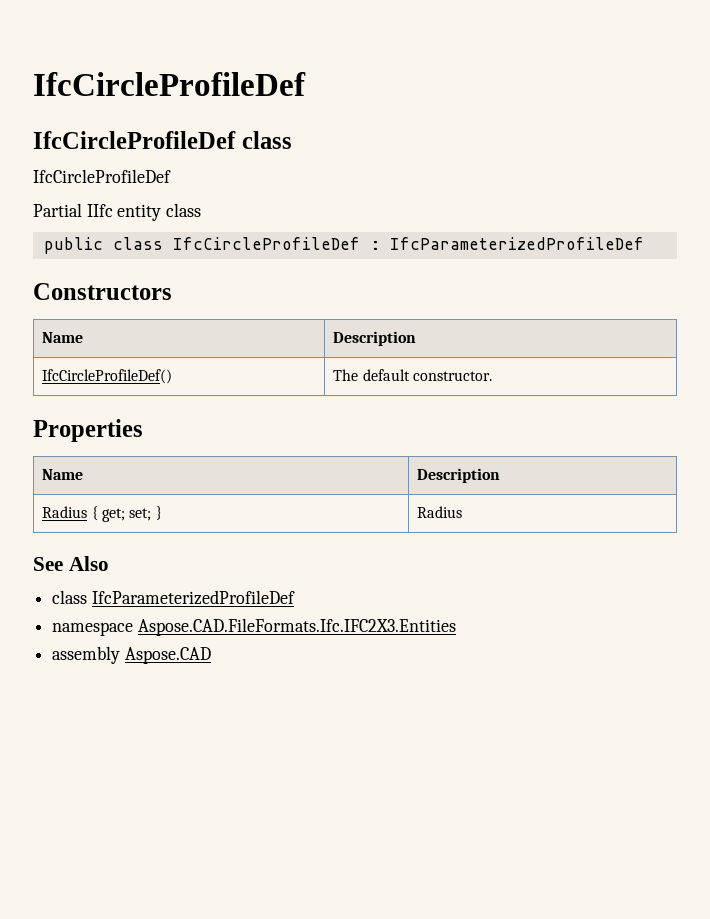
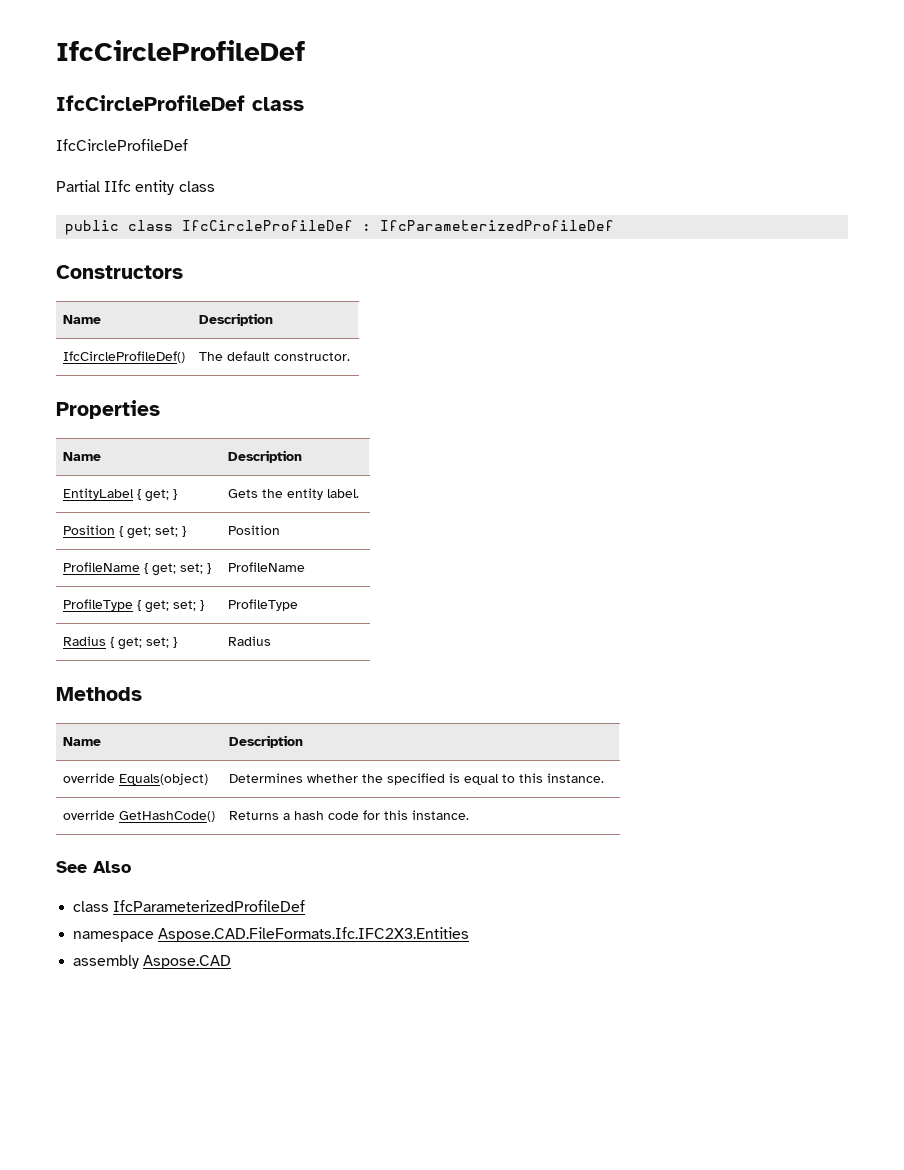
+ EntityLabel { get; } | Gets the entity label.
+ Position { get; set; } | Position
+ ProfileName { get; set; } | ProfileName
+ ProfileType { get; set; } | ProfileType
+ Methods
+ Name | Description
+ override Equals(object) | Determines whether the specified is equal to this instance.
+ override GetHashCode() | Returns a hash code for this instance.

